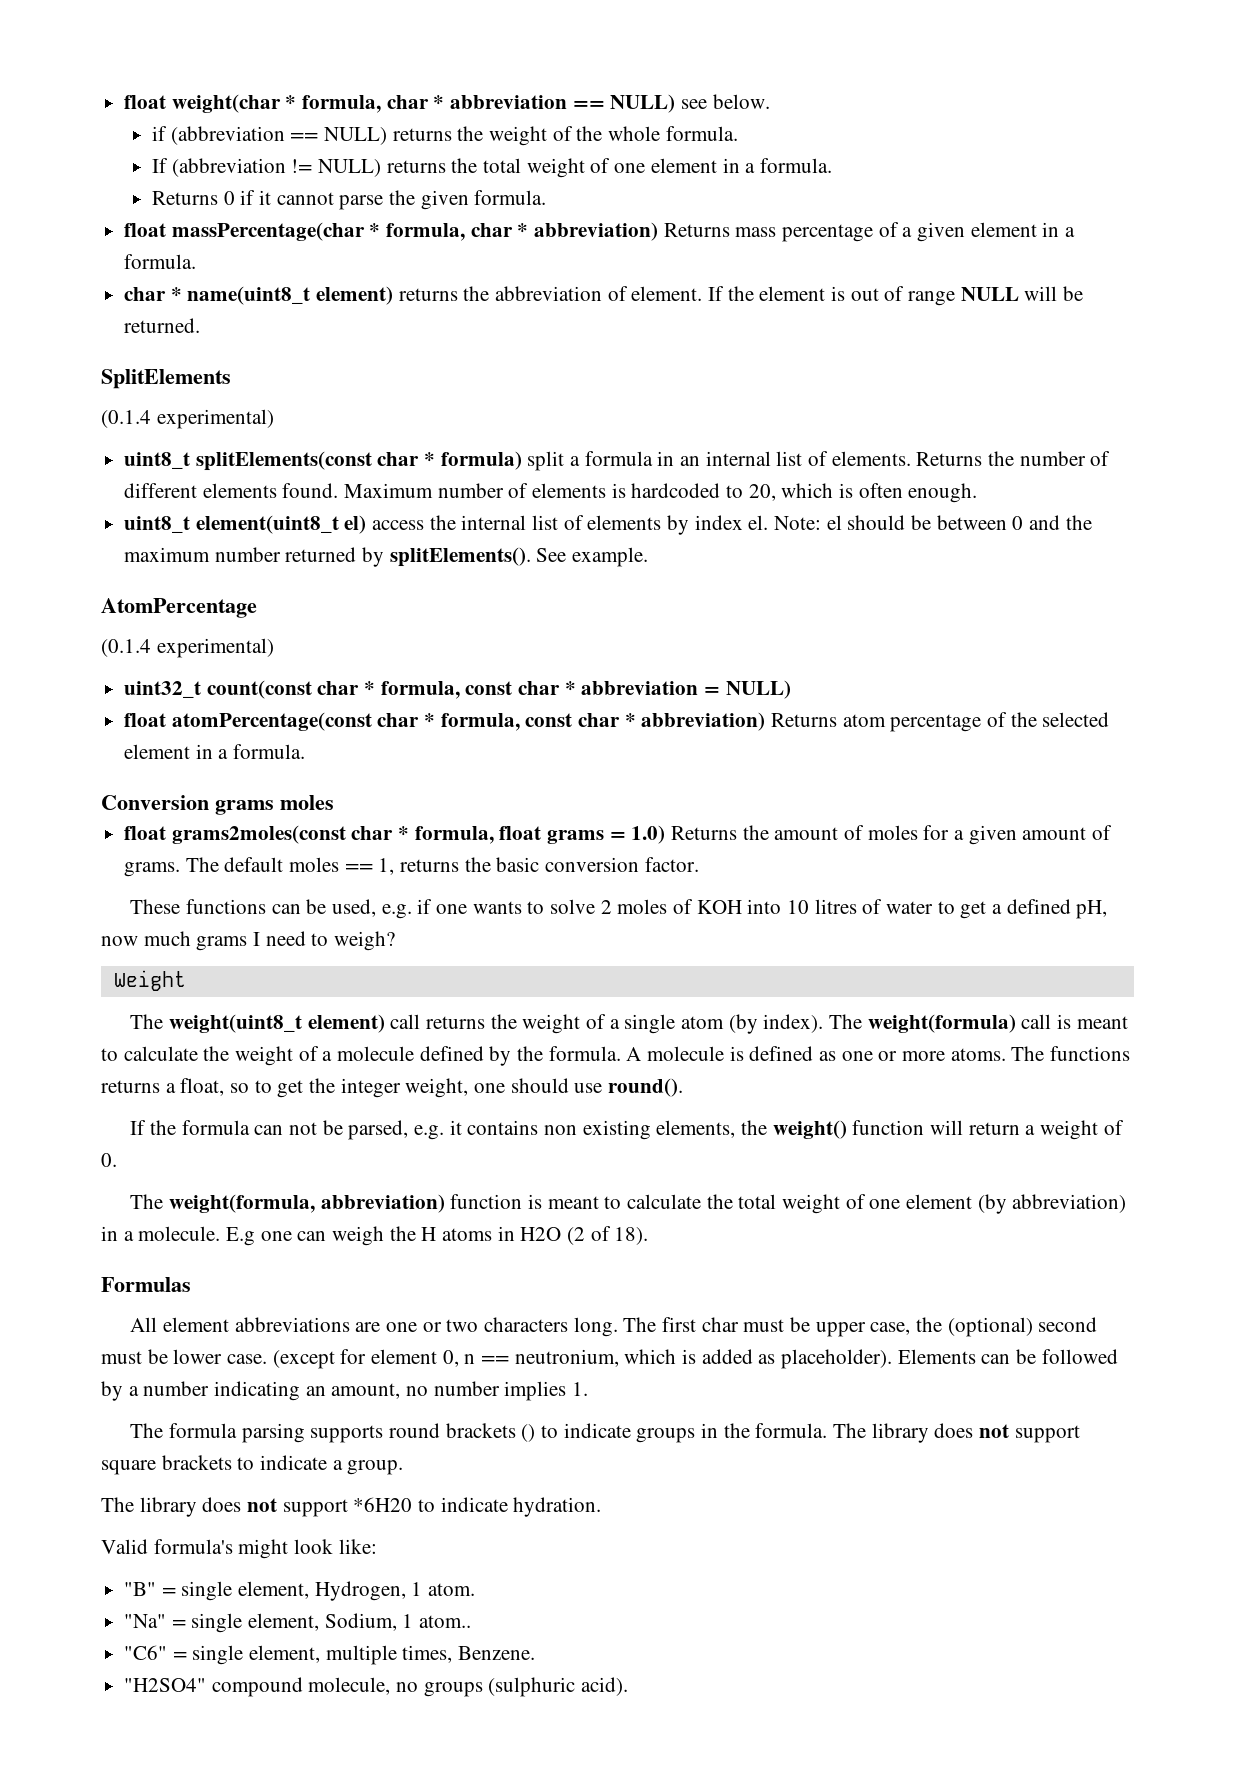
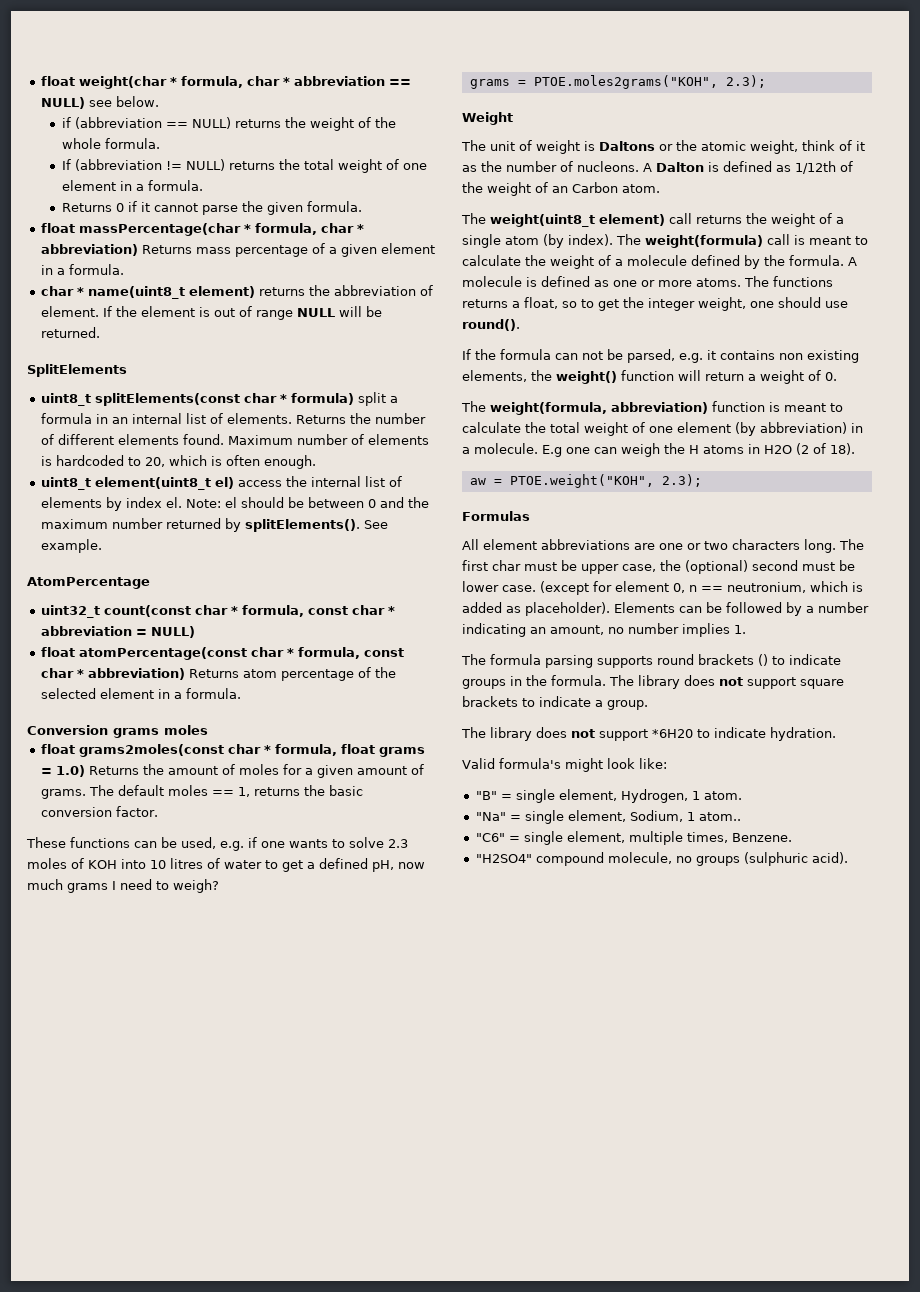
  SplitElements
- (0.1.4 experimental)
  AtomPercentage
- (0.1.4 experimental)
- These functions can be used, e.g. if one wants to solve 2 moles of KOH into 10 litres of water to get a defined pH, now much grams I need to weigh?
+ These functions can be used, e.g. if one wants to solve 2.3 moles of KOH into 10 litres of water to get a defined pH, now much grams I need to weigh?
+ grams = PTOE.moles2grams("KOH", 2.3);
  Weight
+ The unit of weight is Daltons or the atomic weight, think of it as the number of nucleons. A Dalton is defined as 1/12th of the weight of an Carbon atom.
+ aw = PTOE.weight("KOH", 2.3);

